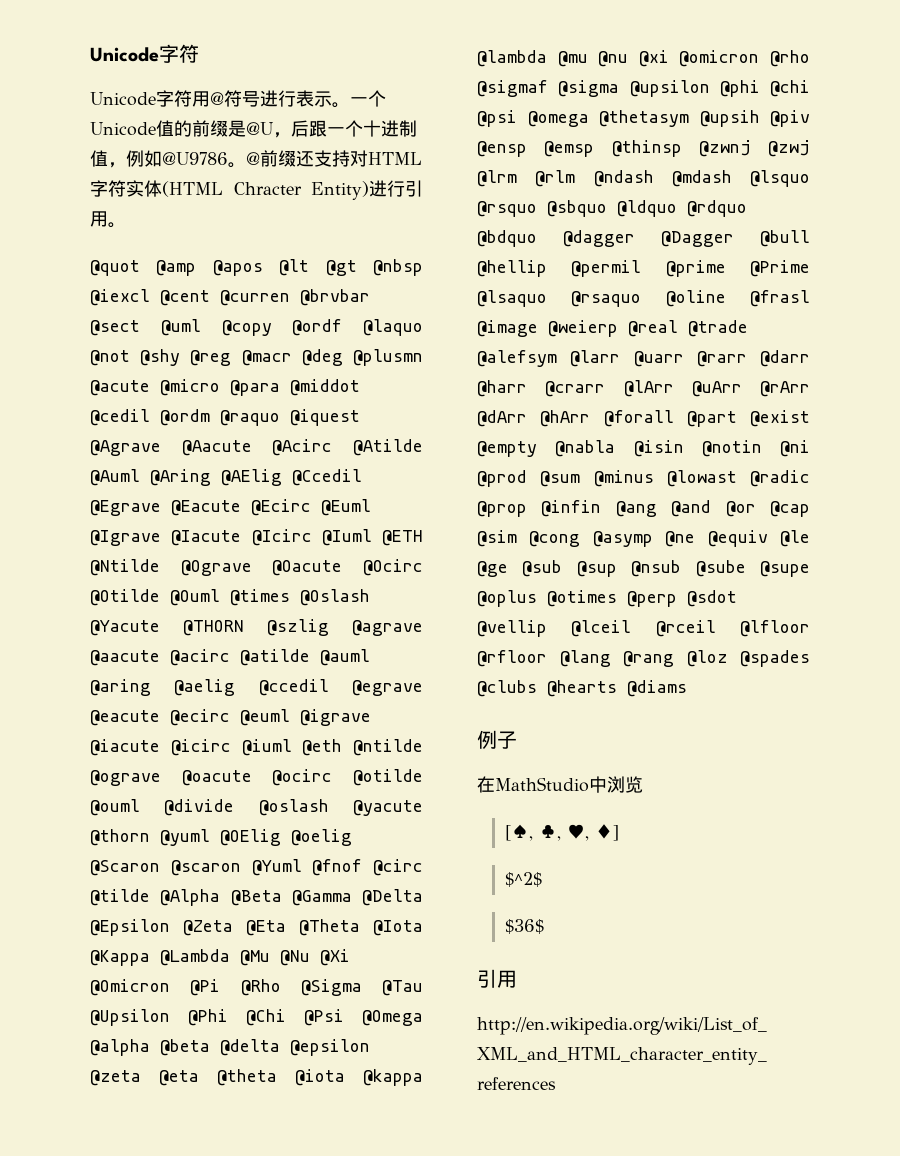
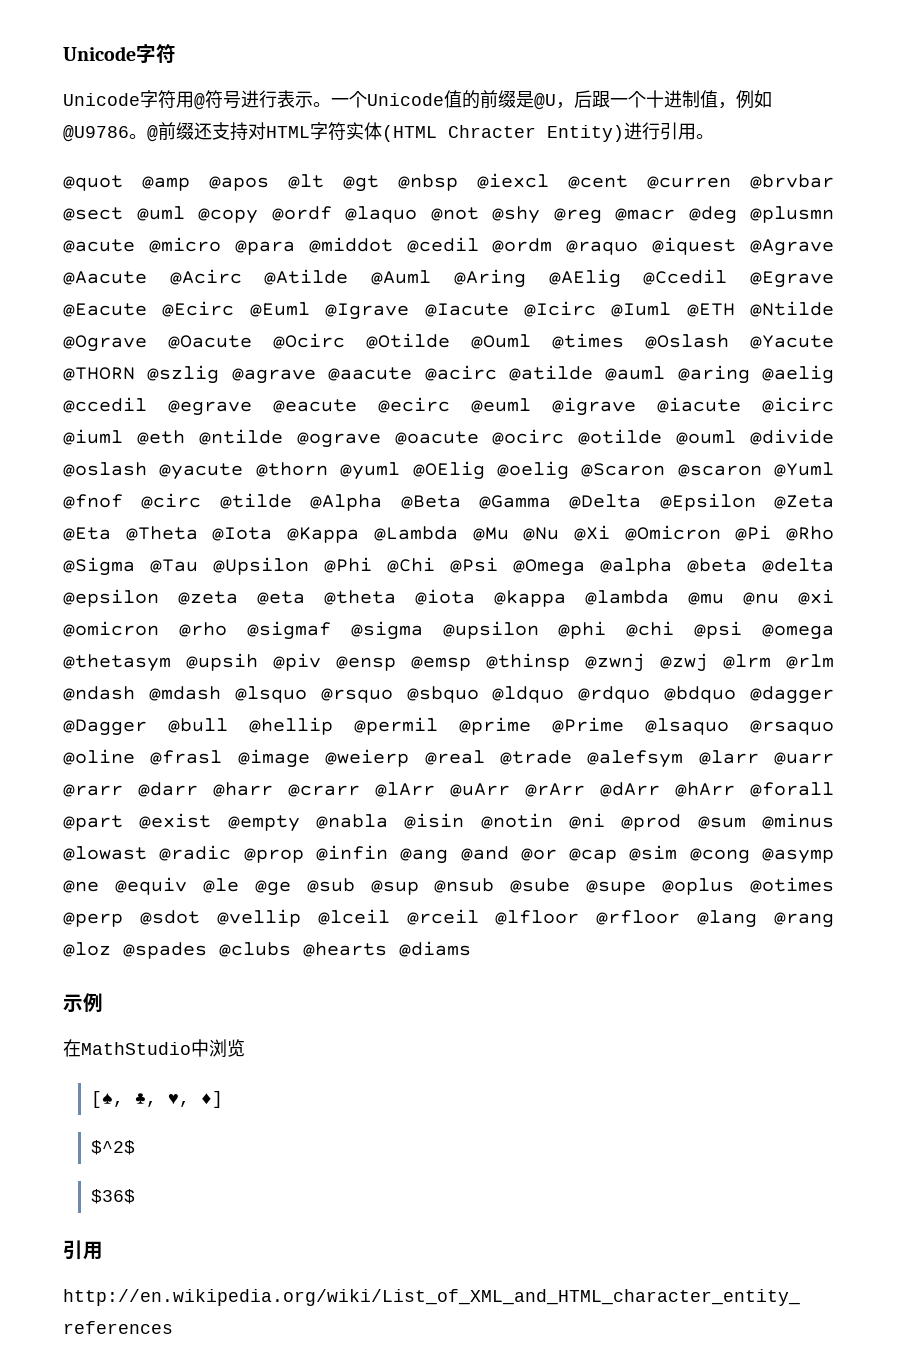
- 例子
+ 示例

